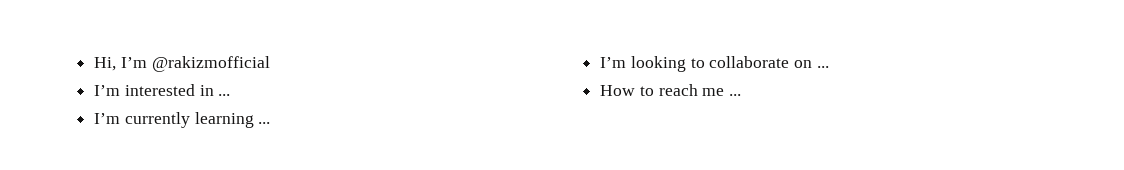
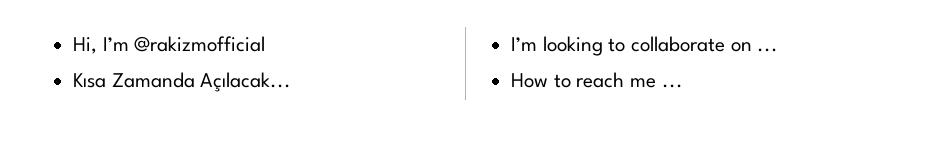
- I’m interested in ...
- I’m currently learning ...
+ Kısa Zamanda Açılacak...

